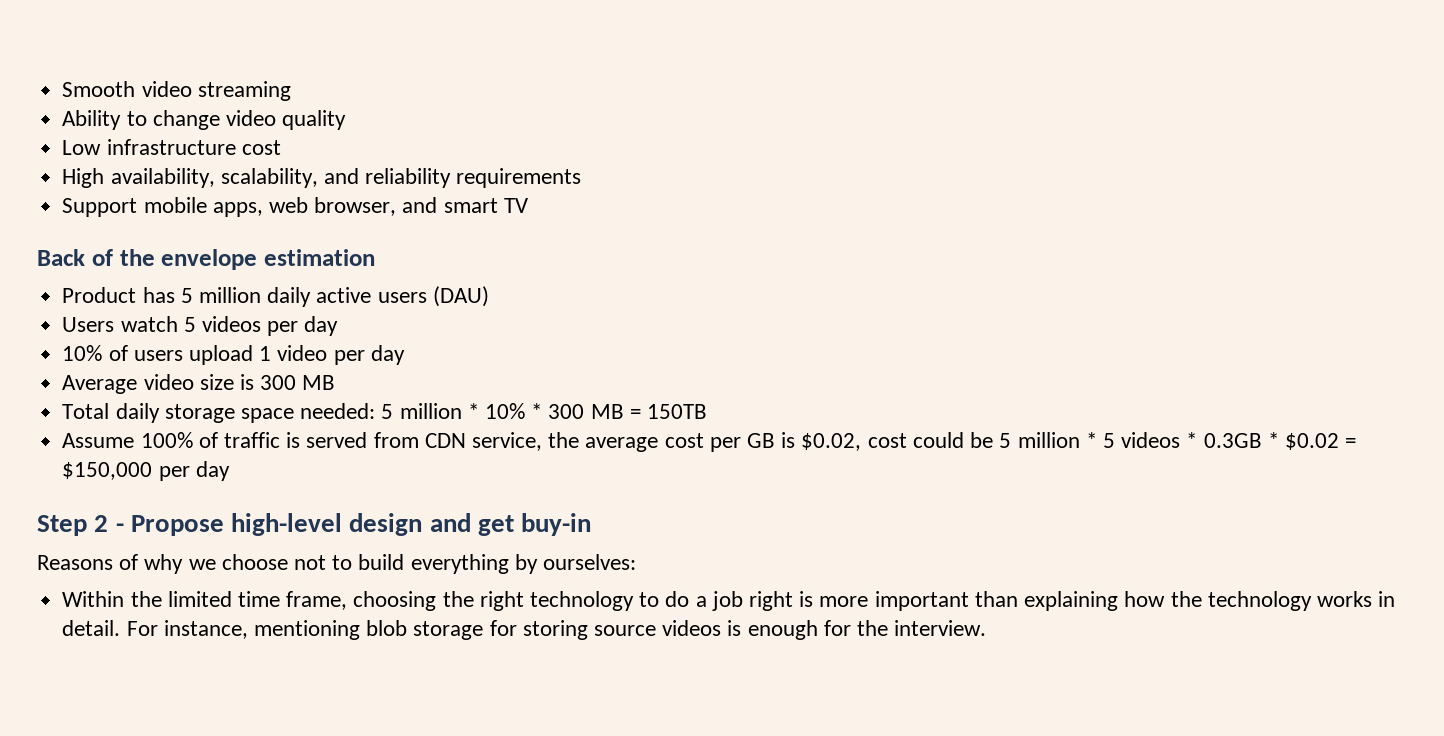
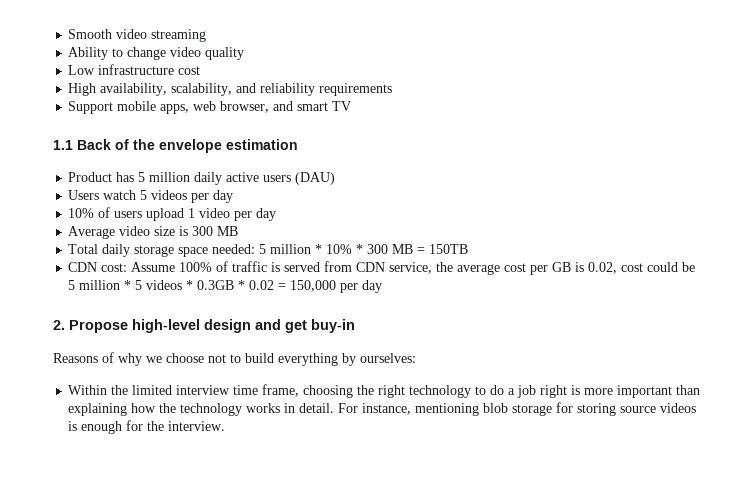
- Back of the envelope estimation
+ 1.1 Back of the envelope estimation
- Assume 100% of traffic is served from CDN service, the average cost per GB is $0.02, cost could be 5 million * 5 videos * 0.3GB * $0.02 = $150,000 per day
- Step 2 - Propose high-level design and get buy-in
+ CDN cost: Assume 100% of traffic is served from CDN service, the average cost per GB is 0.02, cost could be 5 million * 5 videos * 0.3GB * 0.02 = 150,000 per day
+ 2. Propose high-level design and get buy-in
- Within the limited time frame, choosing the right technology to do a job right is more important than explaining how the technology works in detail.
+ Within the limited interview time frame, choosing the right technology to do a job right is more important than explaining how the technology works in detail.

